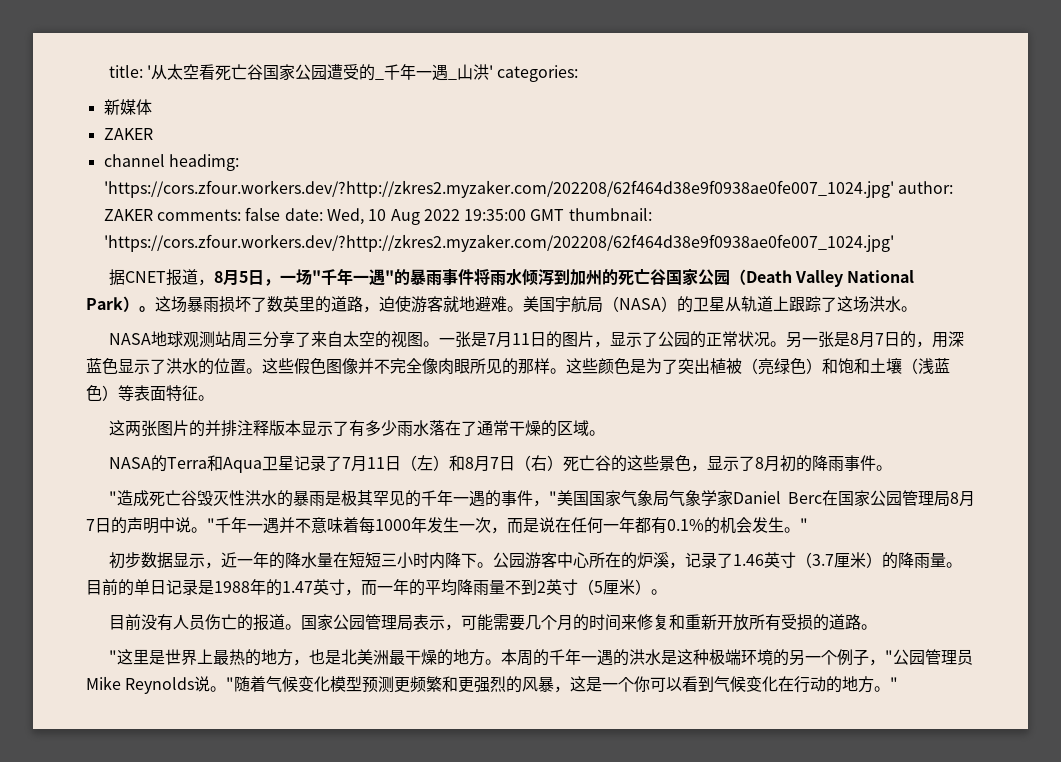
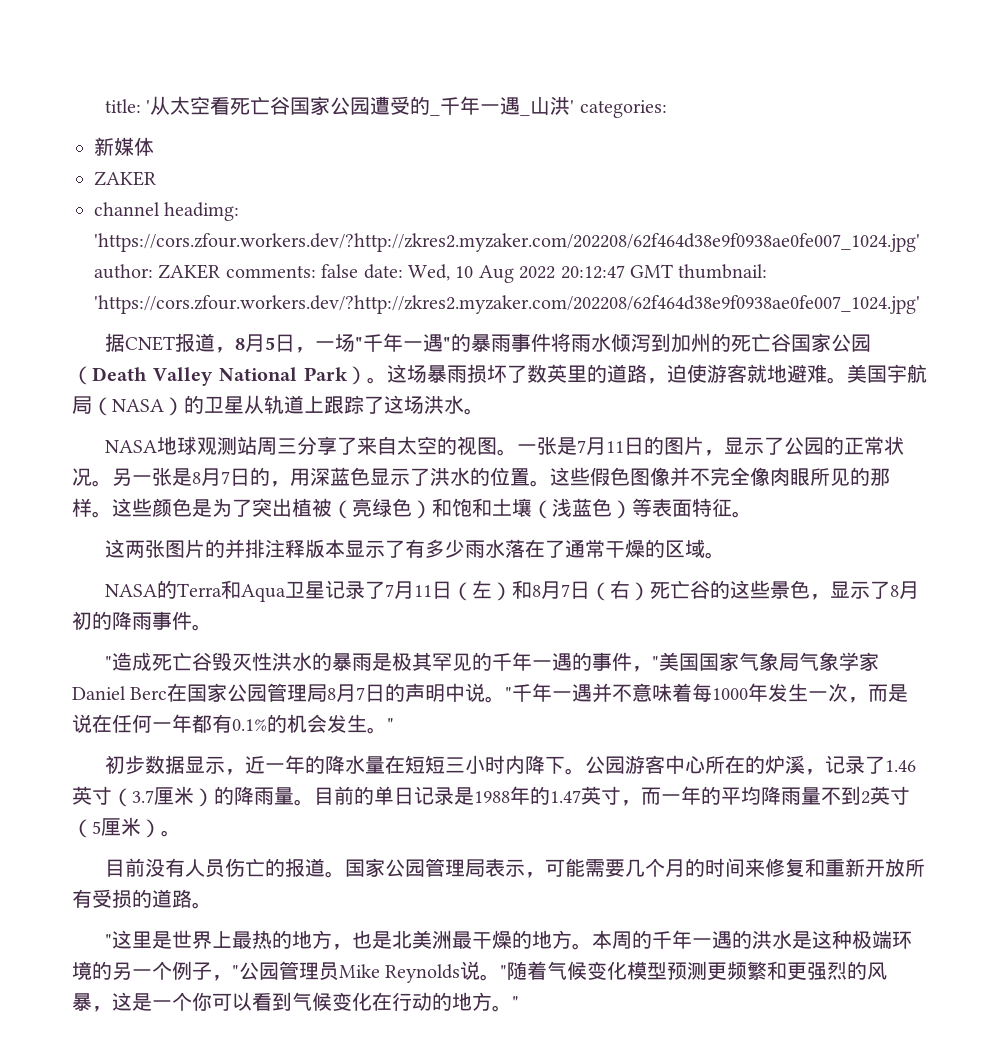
- channel headimg: 'https://cors.zfour.workers.dev/?http://zkres2.myzaker.com/202208/62f464d38e9f0938ae0fe007_1024.jpg' author: ZAKER comments: false date: Wed, 10 Aug 2022 19:35:00 GMT thumbnail: 'https://cors.zfour.workers.dev/?http://zkres2.myzaker.com/202208/62f464d38e9f0938ae0fe007_1024.jpg'
+ channel headimg: 'https://cors.zfour.workers.dev/?http://zkres2.myzaker.com/202208/62f464d38e9f0938ae0fe007_1024.jpg' author: ZAKER comments: false date: Wed, 10 Aug 2022 20:12:47 GMT thumbnail: 'https://cors.zfour.workers.dev/?http://zkres2.myzaker.com/202208/62f464d38e9f0938ae0fe007_1024.jpg'

